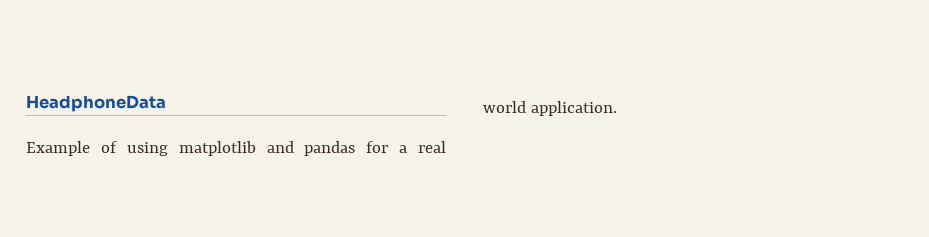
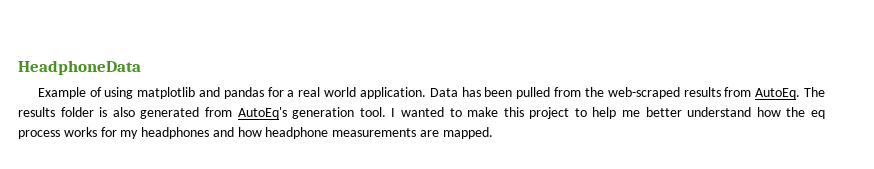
+ Data has been pulled from the web-scraped results from AutoEq. The results folder is also generated from AutoEq's generation tool. I wanted to make this project to help me better understand how the eq process works for my headphones and how headphone measurements are mapped.

